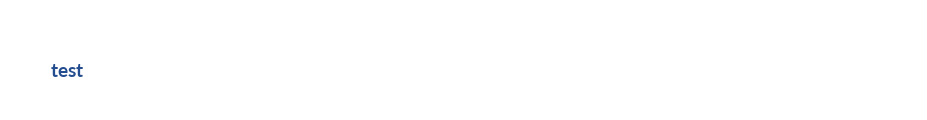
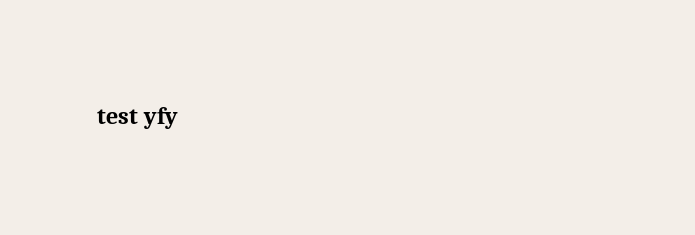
- test
+ test yfy

